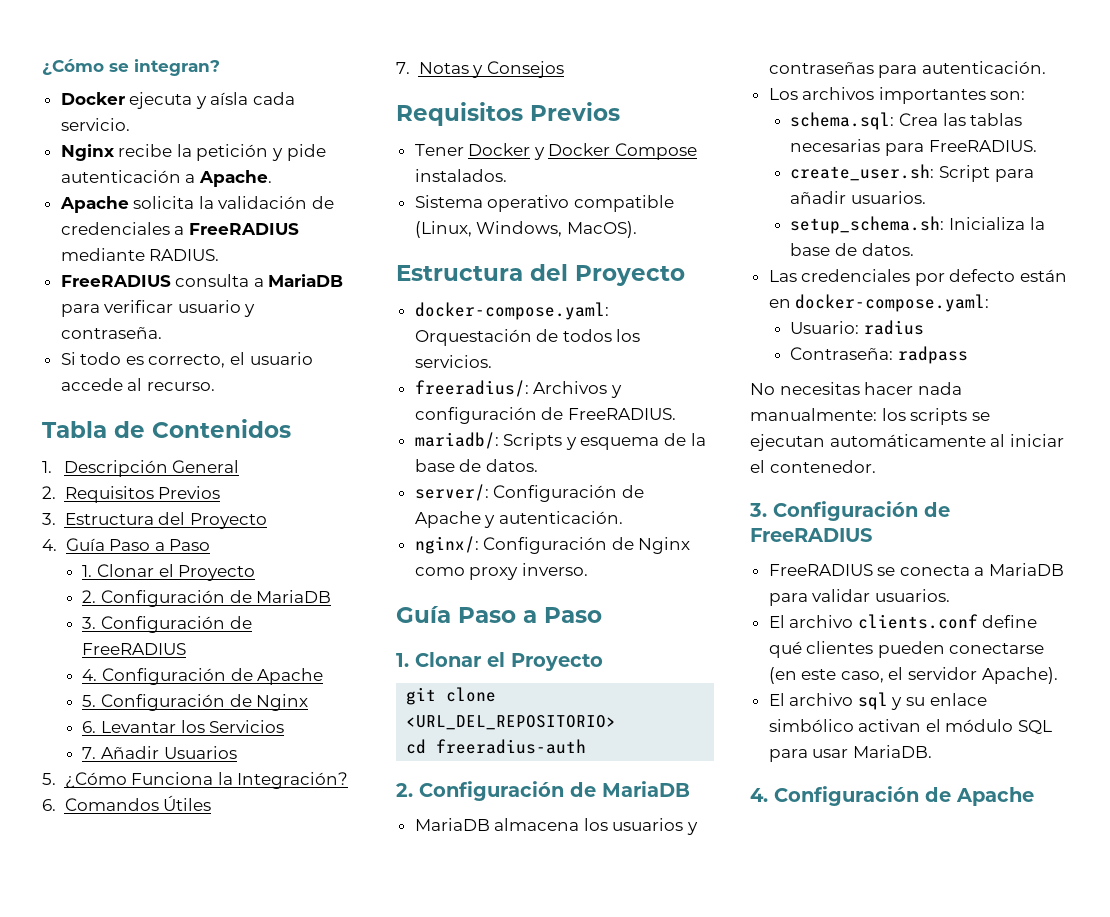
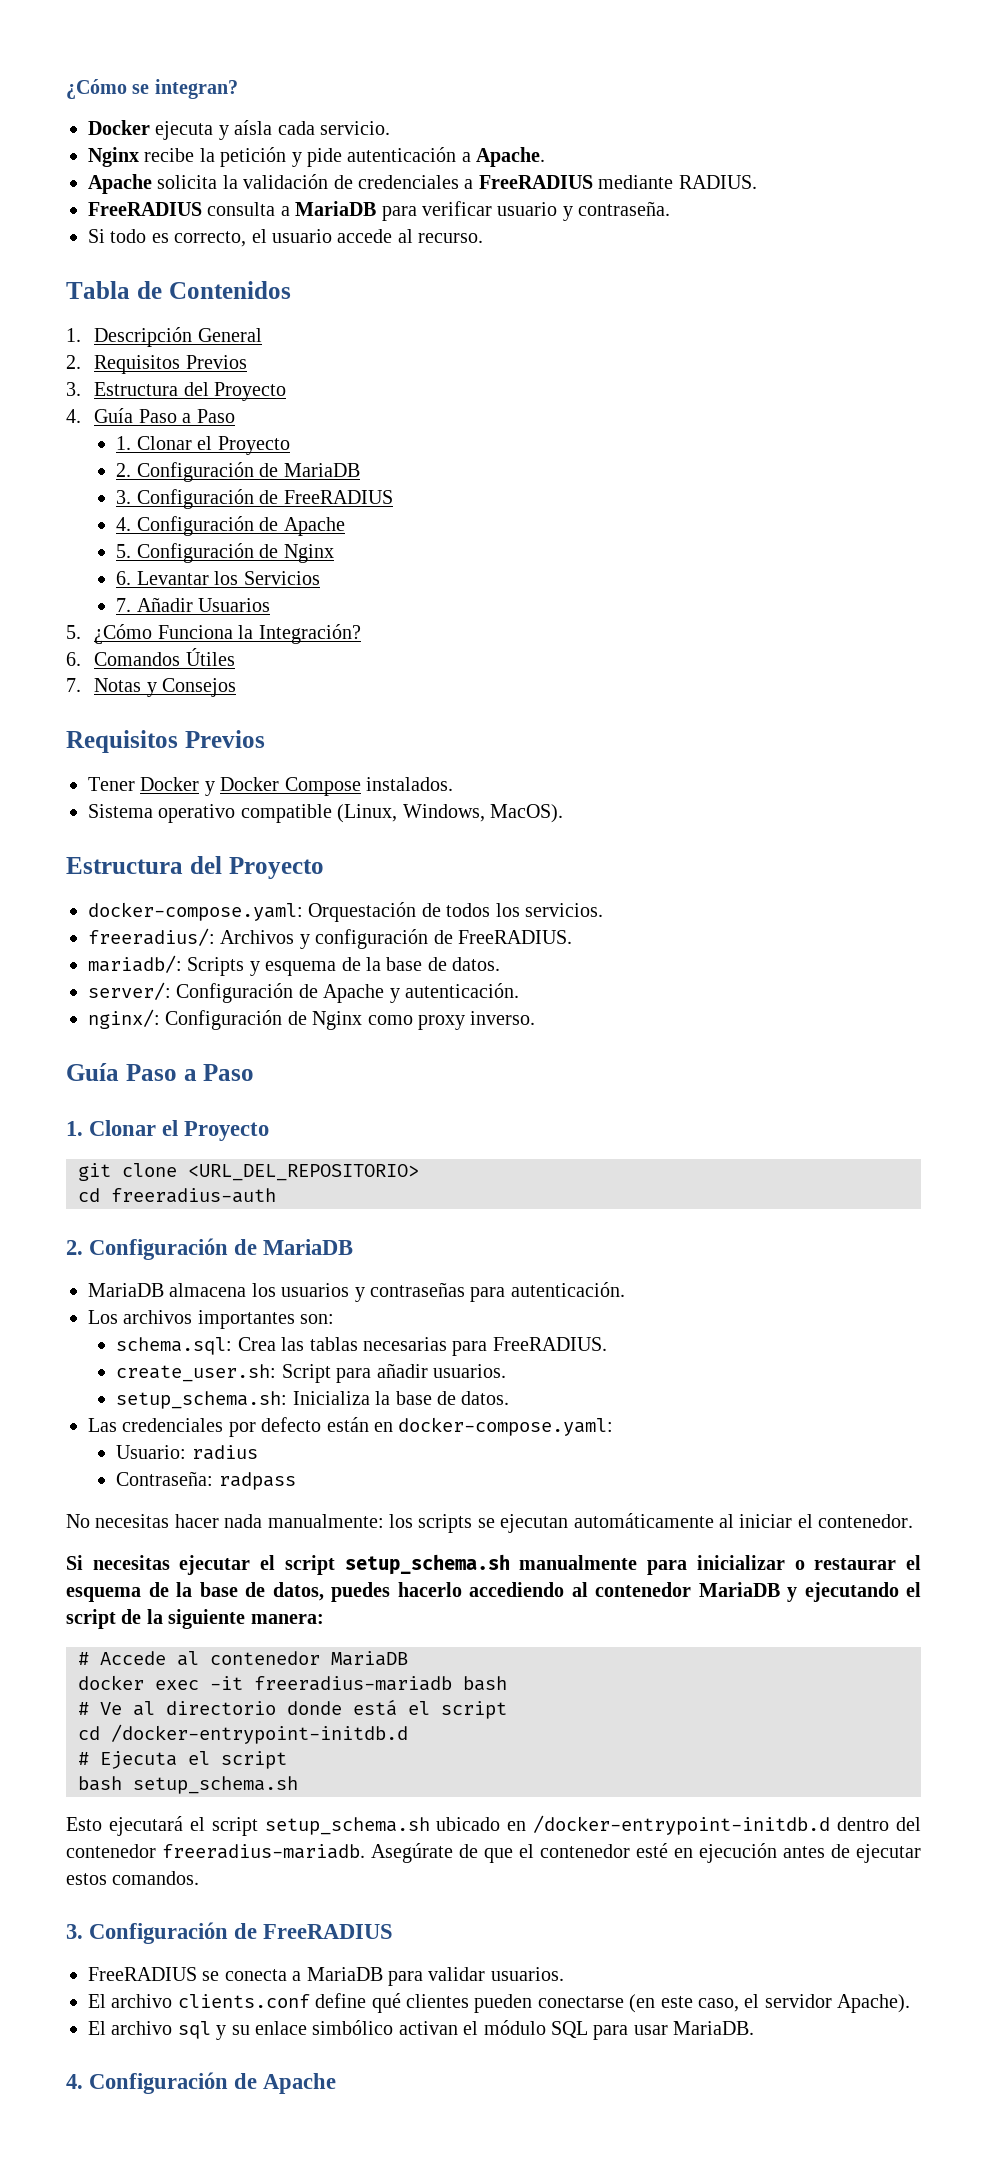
+ Si necesitas ejecutar el script setup_schema.sh manualmente para inicializar o restaurar el esquema de la base de datos, puedes hacerlo accediendo al contenedor MariaDB y ejecutando el script de la siguiente manera:
+ # Accede al contenedor MariaDB
+ docker exec -it freeradius-mariadb bash
+ # Ve al directorio donde está el script
+ cd /docker-entrypoint-initdb.d
+ # Ejecuta el script
+ bash setup_schema.sh
+ Esto ejecutará el script setup_schema.sh ubicado en /docker-entrypoint-initdb.d dentro del contenedor freeradius-mariadb. Asegúrate de que el contenedor esté en ejecución antes de ejecutar estos comandos.

